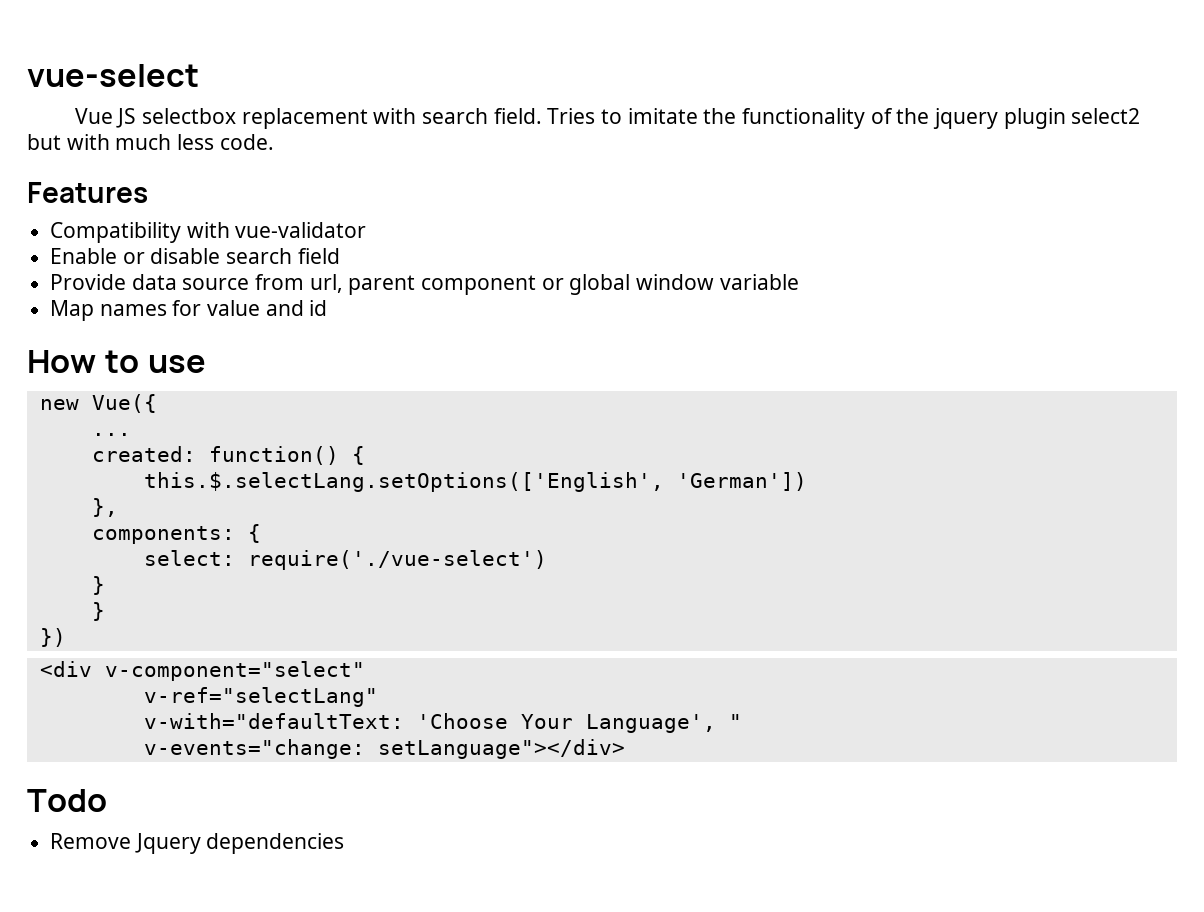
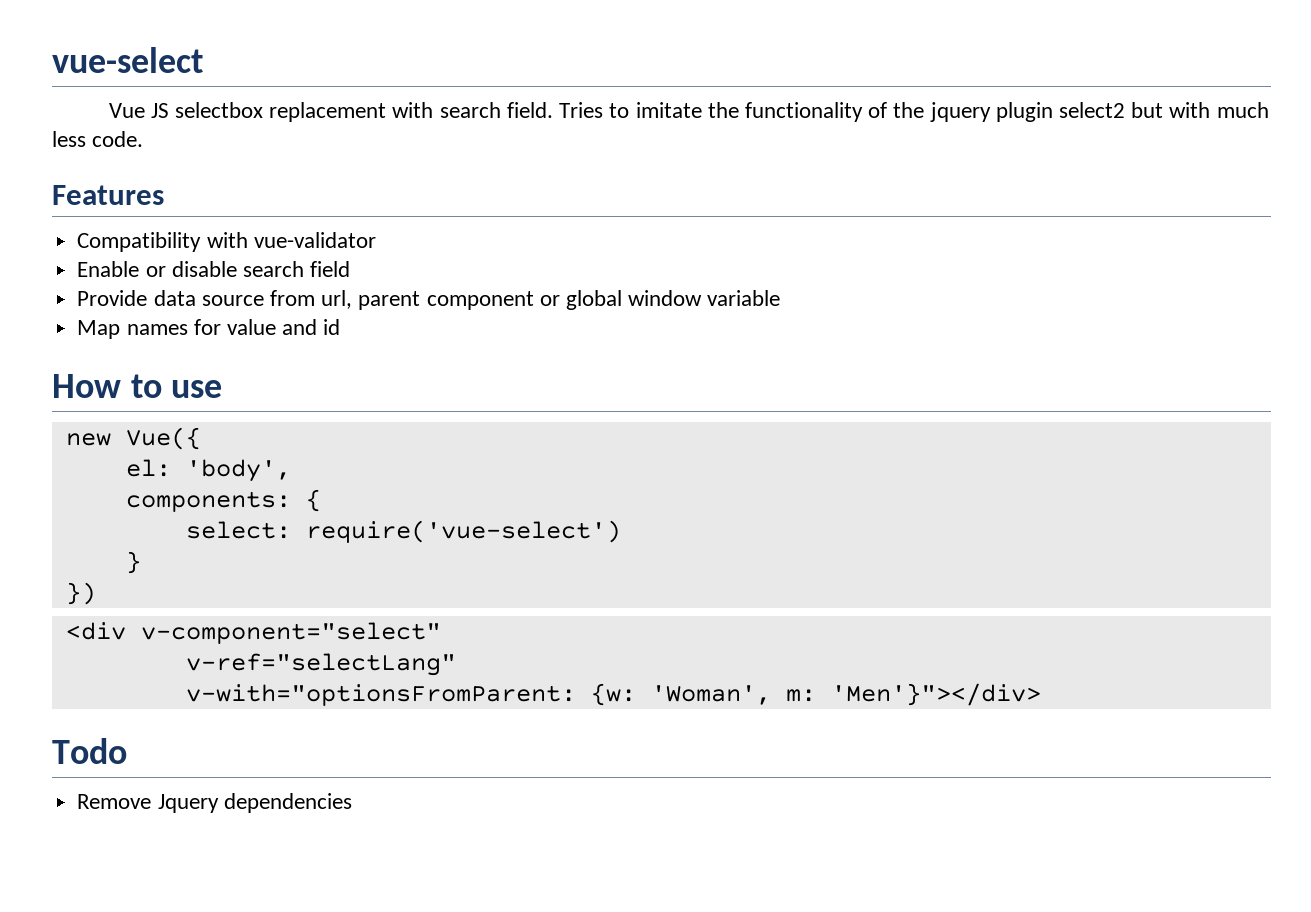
- ...
- created: function() {
- this.$.selectLang.setOptions(['English', 'German'])
- },
+ el: 'body',
- select: require('./vue-select')
- }
+ select: require('vue-select')
- v-with="defaultText: 'Choose Your Language', "
- v-events="change: setLanguage"></div>
+ v-with="optionsFromParent: {w: 'Woman', m: 'Men'}"></div>

